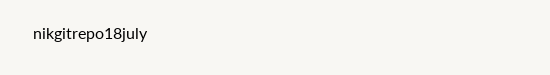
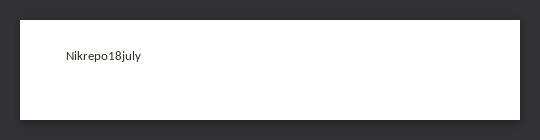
- nikgitrepo18july
+ Nikrepo18july

